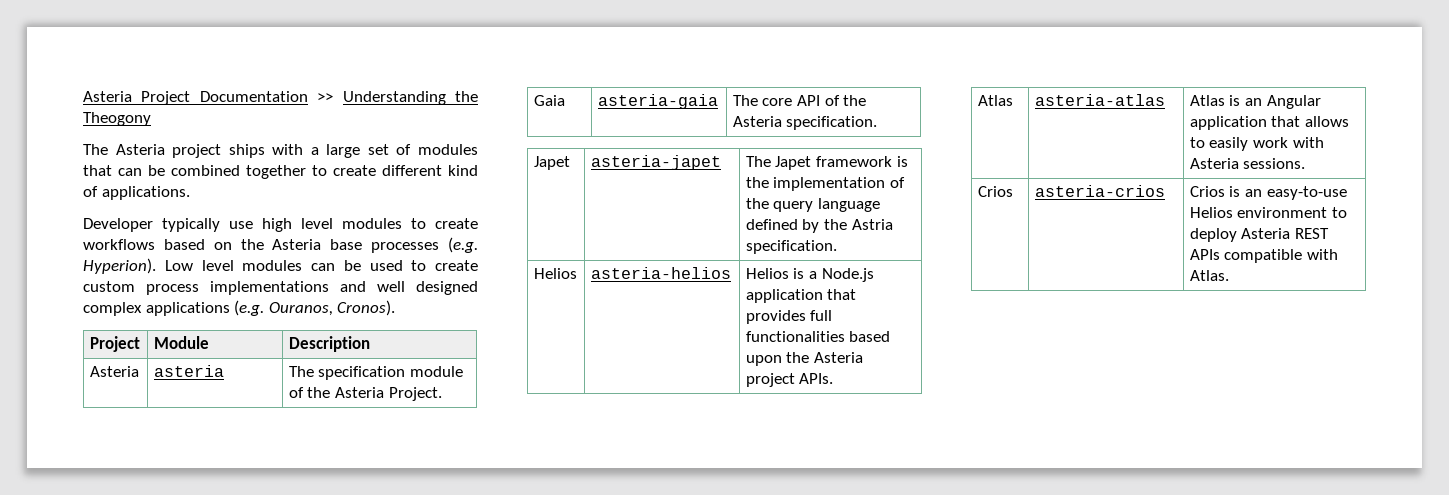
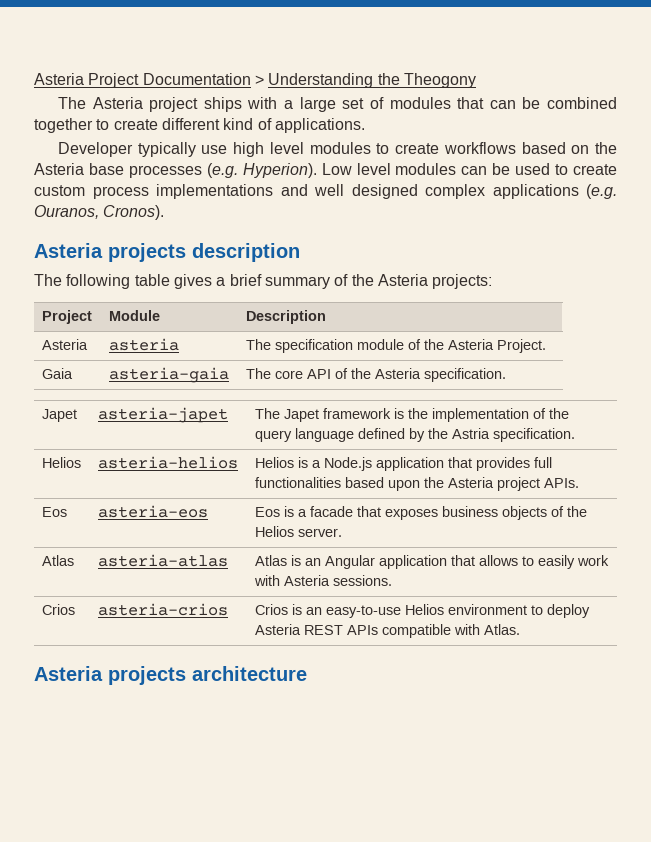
- Asteria Project Documentation >> Understanding the Theogony
+ Asteria Project Documentation > Understanding the Theogony
+ Asteria projects description
+ The following table gives a brief summary of the Asteria projects:
+ Eos | asteria-eos | Eos is a facade that exposes business objects of the Helios server.
+ Asteria projects architecture

